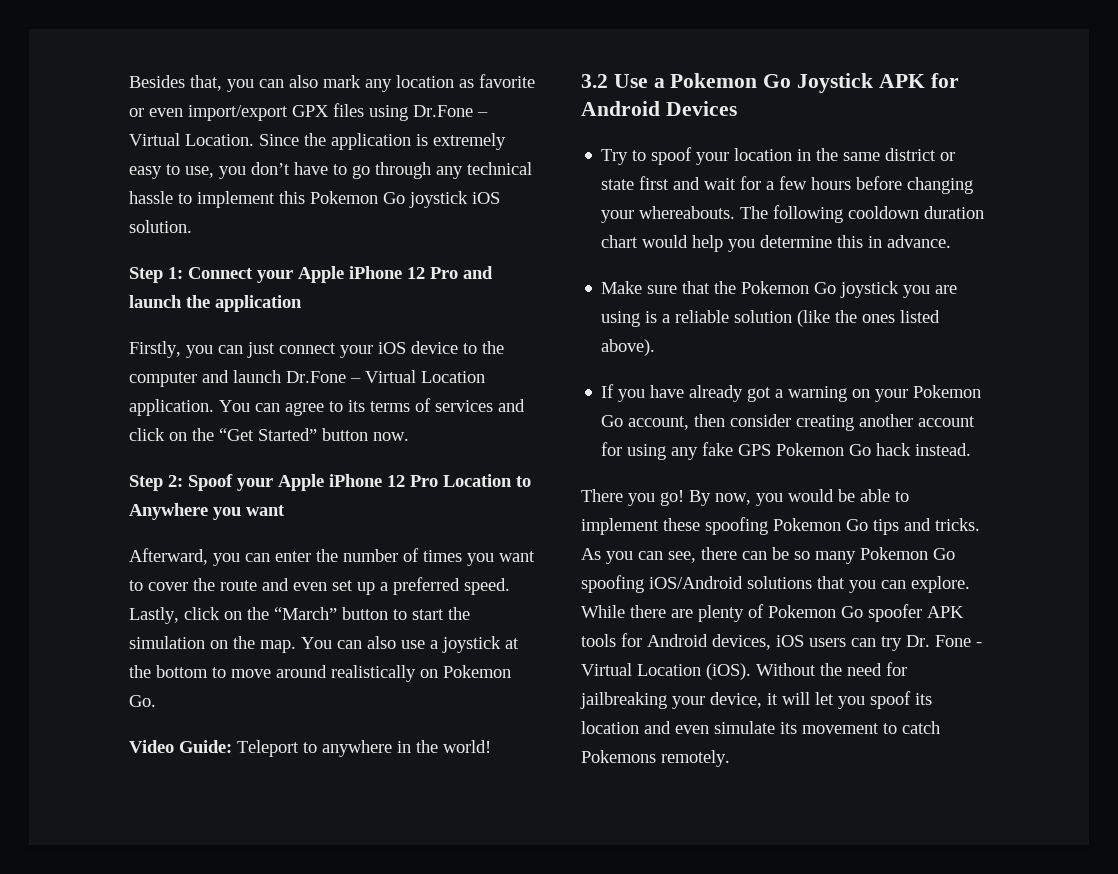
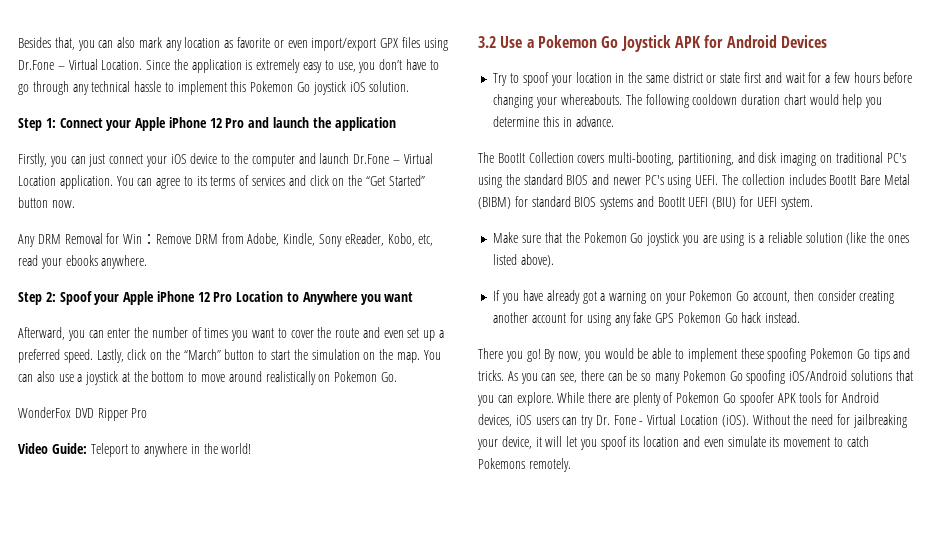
+ Any DRM Removal for Win：Remove DRM from Adobe, Kindle, Sony eReader, Kobo, etc, read your ebooks anywhere.
+ WonderFox DVD Ripper Pro
+ The BootIt Collection covers multi-booting, partitioning, and disk imaging on traditional PC's using the standard BIOS and newer PC's using UEFI. The collection includes BootIt Bare Metal (BIBM) for standard BIOS systems and BootIt UEFI (BIU) for UEFI system.

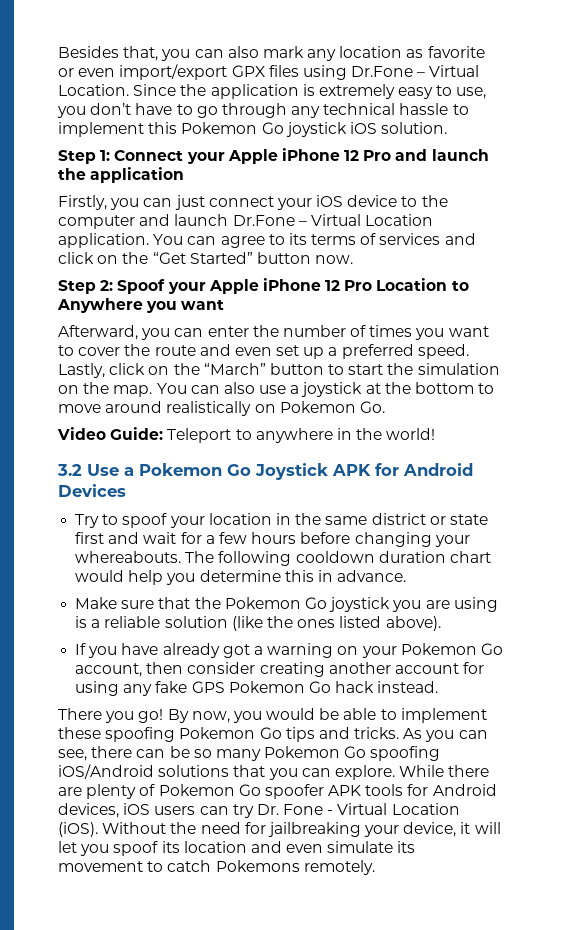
- Any DRM Removal for Win：Remove DRM from Adobe, Kindle, Sony eReader, Kobo, etc, read your ebooks anywhere.
- WonderFox DVD Ripper Pro
- The BootIt Collection covers multi-booting, partitioning, and disk imaging on traditional PC's using the standard BIOS and newer PC's using UEFI. The collection includes BootIt Bare Metal (BIBM) for standard BIOS systems and BootIt UEFI (BIU) for UEFI system.

